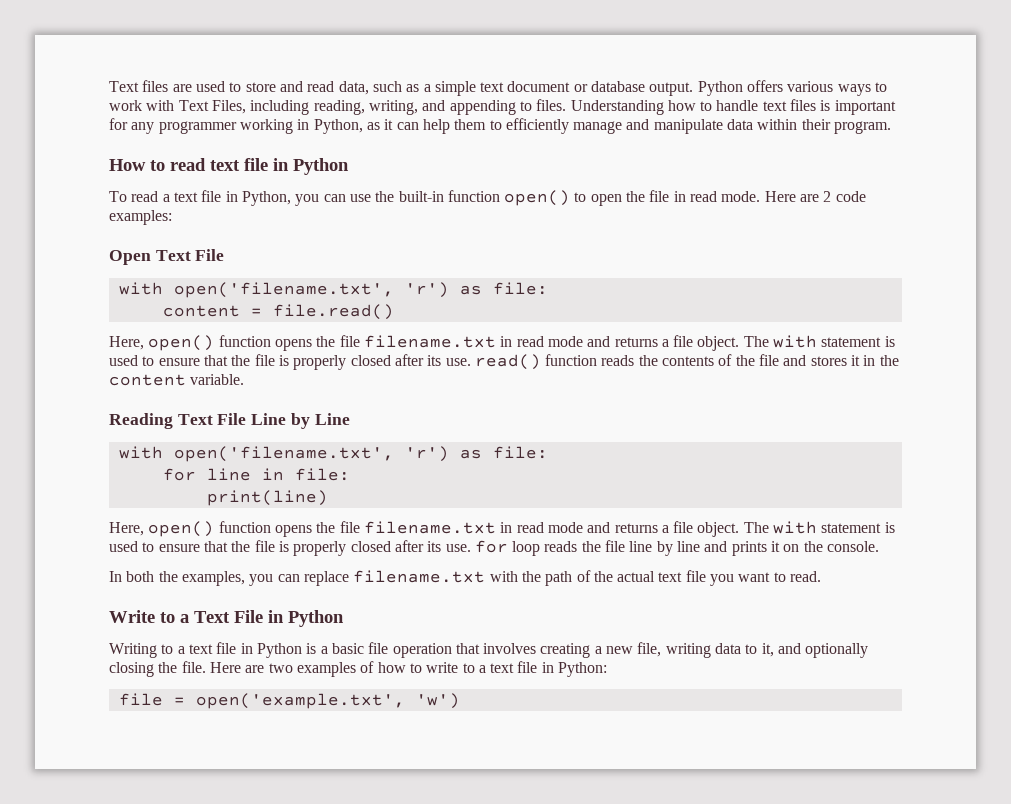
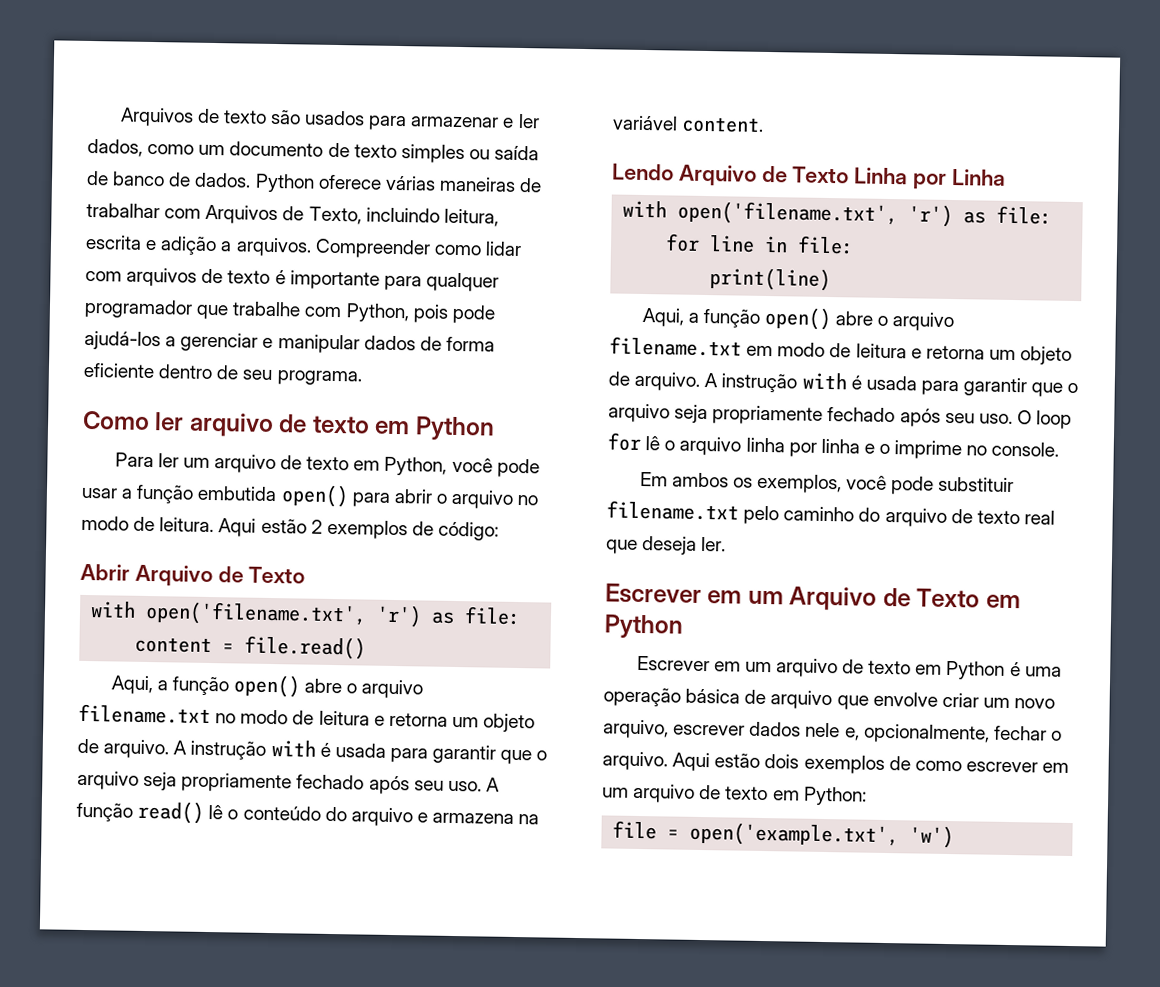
- Text files are used to store and read data, such as a simple text document or database output. Python offers various ways to work with Text Files, including reading, writing, and appending to files. Understanding how to handle text files is important for any programmer working in Python, as it can help them to efficiently manage and manipulate data within their program.
- How to read text file in Python
- To read a text file in Python, you can use the built-in function open() to open the file in read mode. Here are 2 code examples:
- Open Text File
+ Arquivos de texto são usados para armazenar e ler dados, como um documento de texto simples ou saída de banco de dados. Python oferece várias maneiras de trabalhar com Arquivos de Texto, incluindo leitura, escrita e adição a arquivos. Compreender como lidar com arquivos de texto é importante para qualquer programador que trabalhe com Python, pois pode ajudá-los a gerenciar e manipular dados de forma eficiente dentro de seu programa.
+ Como ler arquivo de texto em Python
+ Para ler um arquivo de texto em Python, você pode usar a função embutida open() para abrir o arquivo no modo de leitura. Aqui estão 2 exemplos de código:
+ Abrir Arquivo de Texto
- Here, open() function opens the file filename.txt in read mode and returns a file object. The with statement is used to ensure that the file is properly closed after its use. read() function reads the contents of the file and stores it in the content variable.
- Reading Text File Line by Line
+ Aqui, a função open() abre o arquivo filename.txt no modo de leitura e retorna um objeto de arquivo. A instrução with é usada para garantir que o arquivo seja propriamente fechado após seu uso. A função read() lê o conteúdo do arquivo e armazena na variável content.
+ Lendo Arquivo de Texto Linha por Linha
- Here, open() function opens the file filename.txt in read mode and returns a file object. The with statement is used to ensure that the file is properly closed after its use. for loop reads the file line by line and prints it on the console.
- In both the examples, you can replace filename.txt with the path of the actual text file you want to read.
- Write to a Text File in Python
- Writing to a text file in Python is a basic file operation that involves creating a new file, writing data to it, and optionally closing the file. Here are two examples of how to write to a text file in Python:
+ Aqui, a função open() abre o arquivo filename.txt em modo de leitura e retorna um objeto de arquivo. A instrução with é usada para garantir que o arquivo seja propriamente fechado após seu uso. O loop for lê o arquivo linha por linha e o imprime no console.
+ Em ambos os exemplos, você pode substituir filename.txt pelo caminho do arquivo de texto real que deseja ler.
+ Escrever em um Arquivo de Texto em Python
+ Escrever em um arquivo de texto em Python é uma operação básica de arquivo que envolve criar um novo arquivo, escrever dados nele e, opcionalmente, fechar o arquivo. Aqui estão dois exemplos de como escrever em um arquivo de texto em Python:

